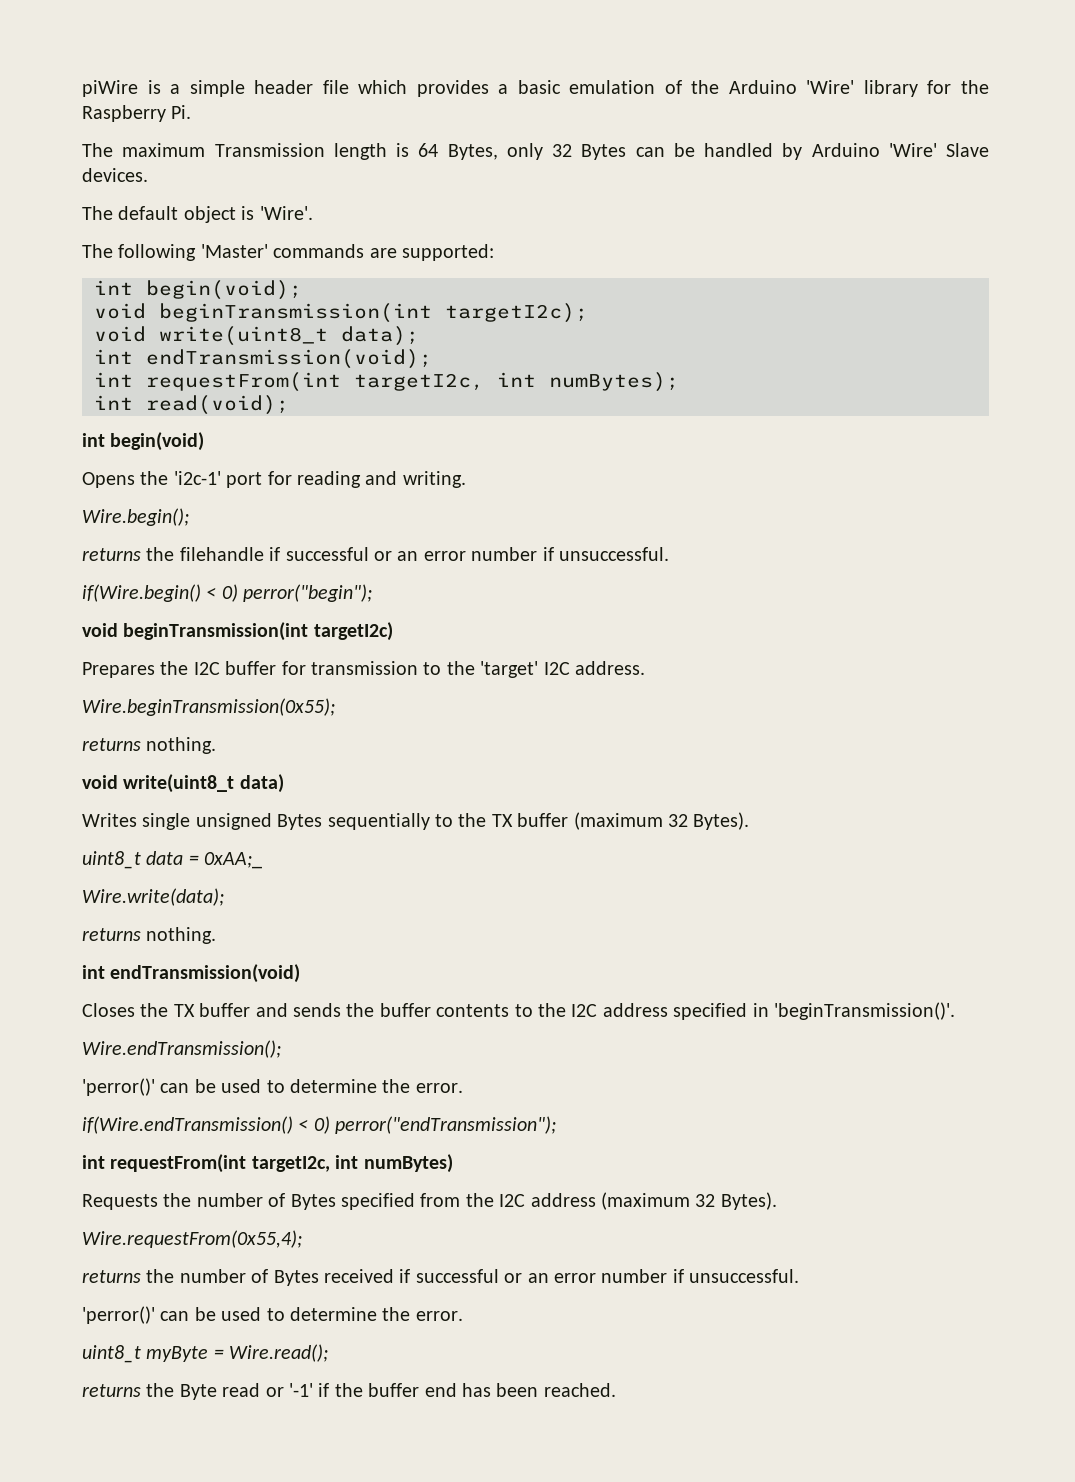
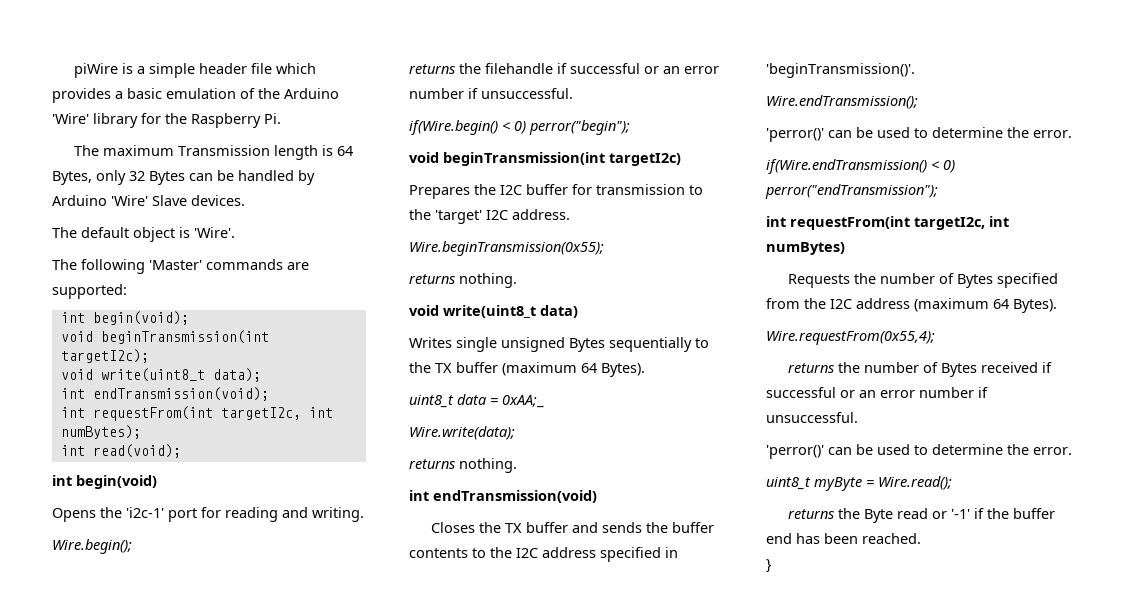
- Writes single unsigned Bytes sequentially to the TX buffer (maximum 32 Bytes).
+ Writes single unsigned Bytes sequentially to the TX buffer (maximum 64 Bytes).
- Requests the number of Bytes specified from the I2C address (maximum 32 Bytes).
+ Requests the number of Bytes specified from the I2C address (maximum 64 Bytes).
+ }

